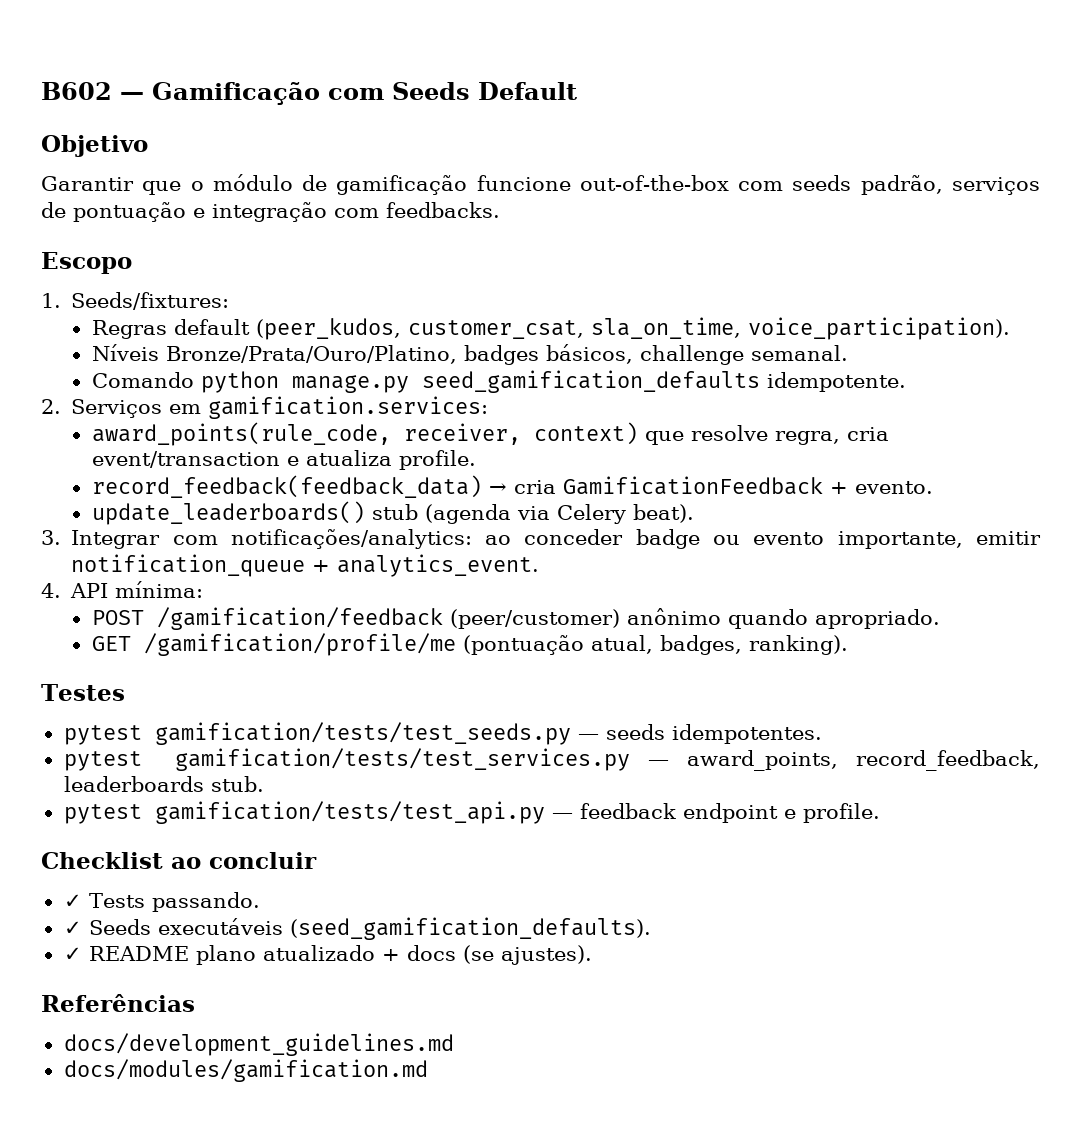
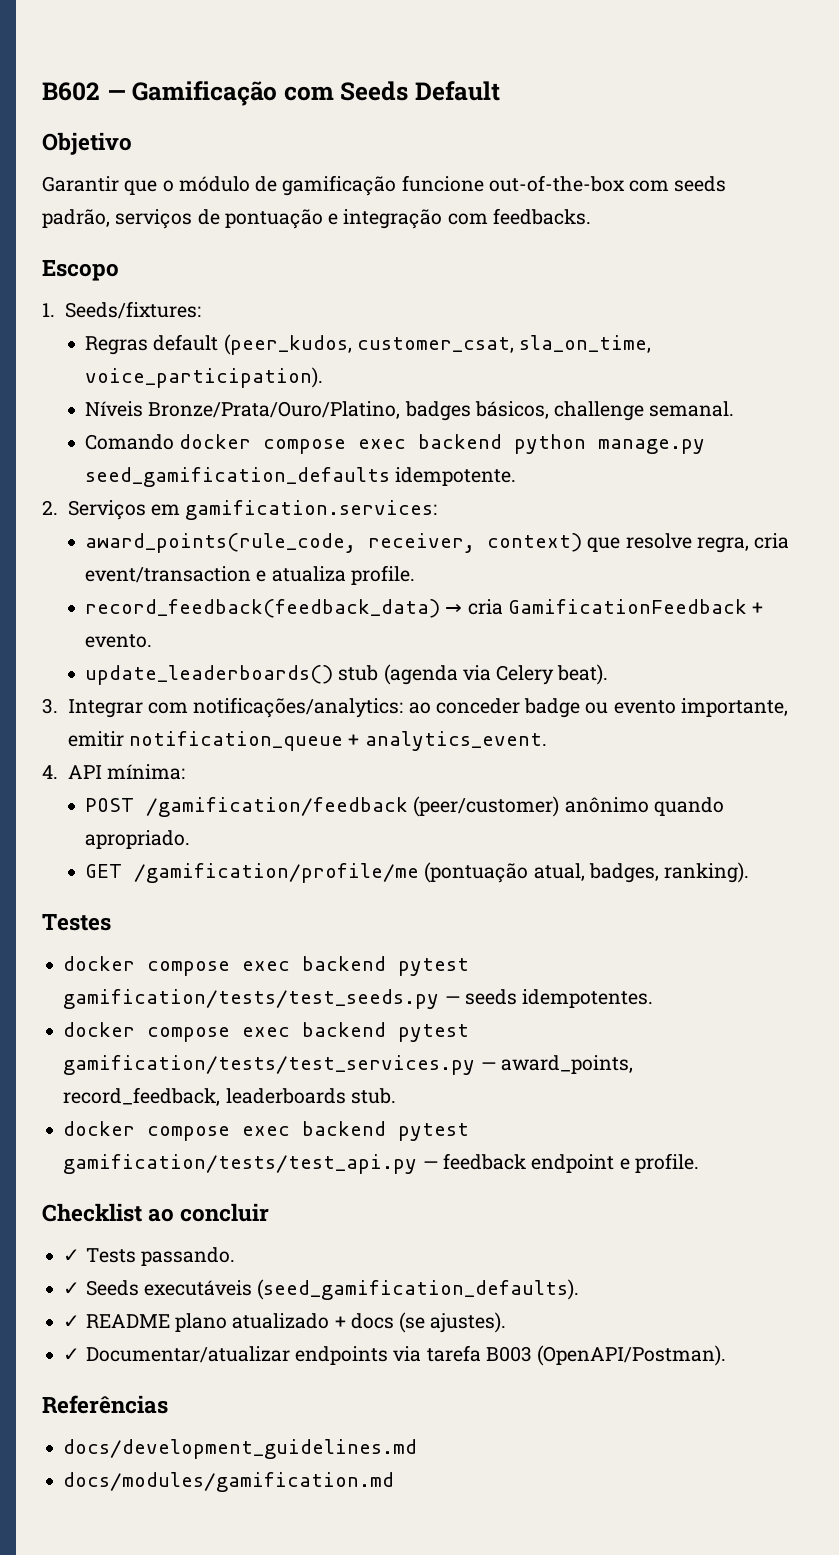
- Comando python manage.py seed_gamification_defaults idempotente.
+ Comando docker compose exec backend python manage.py seed_gamification_defaults idempotente.
- pytest gamification/tests/test_seeds.py — seeds idempotentes.
+ docker compose exec backend pytest gamification/tests/test_seeds.py — seeds idempotentes.
- pytest gamification/tests/test_services.py — award_points, record_feedback, leaderboards stub.
+ docker compose exec backend pytest gamification/tests/test_services.py — award_points, record_feedback, leaderboards stub.
- pytest gamification/tests/test_api.py — feedback endpoint e profile.
+ docker compose exec backend pytest gamification/tests/test_api.py — feedback endpoint e profile.
+ ✓ Documentar/atualizar endpoints via tarefa B003 (OpenAPI/Postman).

